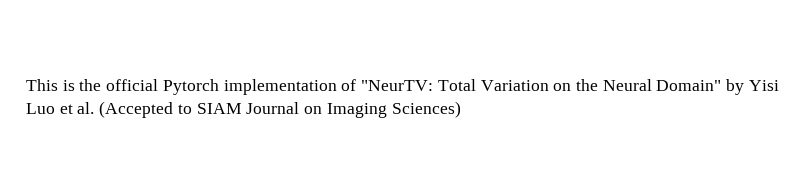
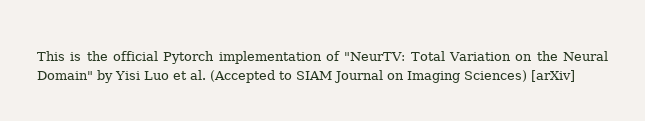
- This is the official Pytorch implementation of "NeurTV: Total Variation on the Neural Domain" by Yisi Luo et al. (Accepted to SIAM Journal on Imaging Sciences)
+ This is the official Pytorch implementation of "NeurTV: Total Variation on the Neural Domain" by Yisi Luo et al. (Accepted to SIAM Journal on Imaging Sciences) [arXiv]

